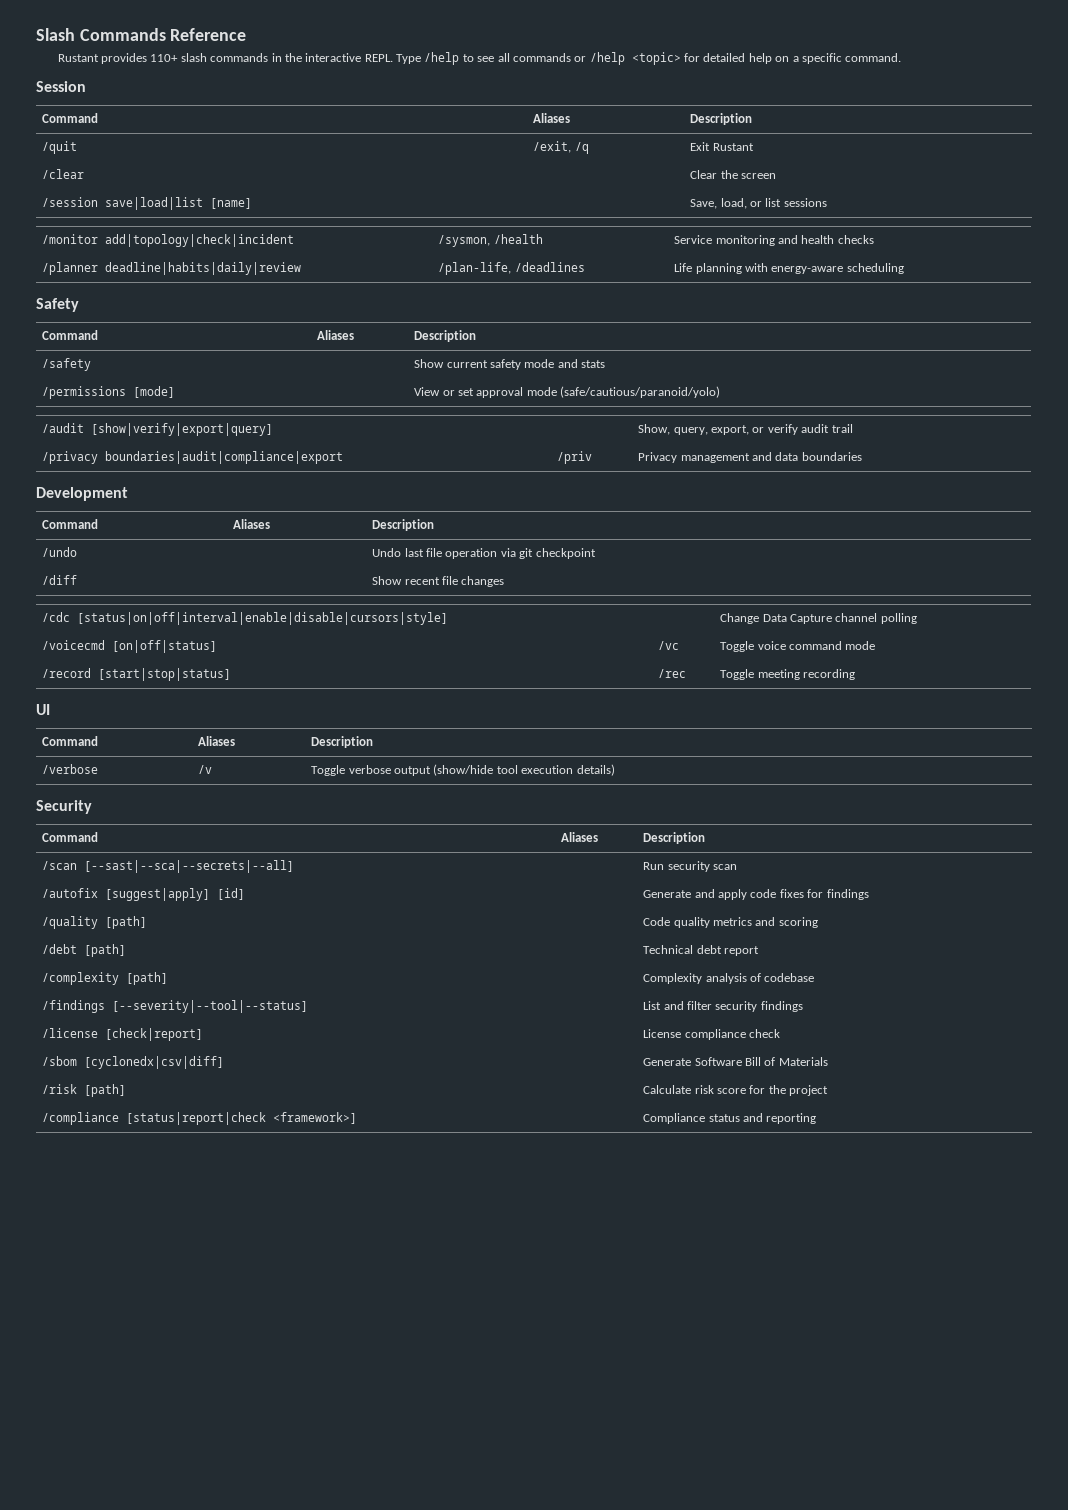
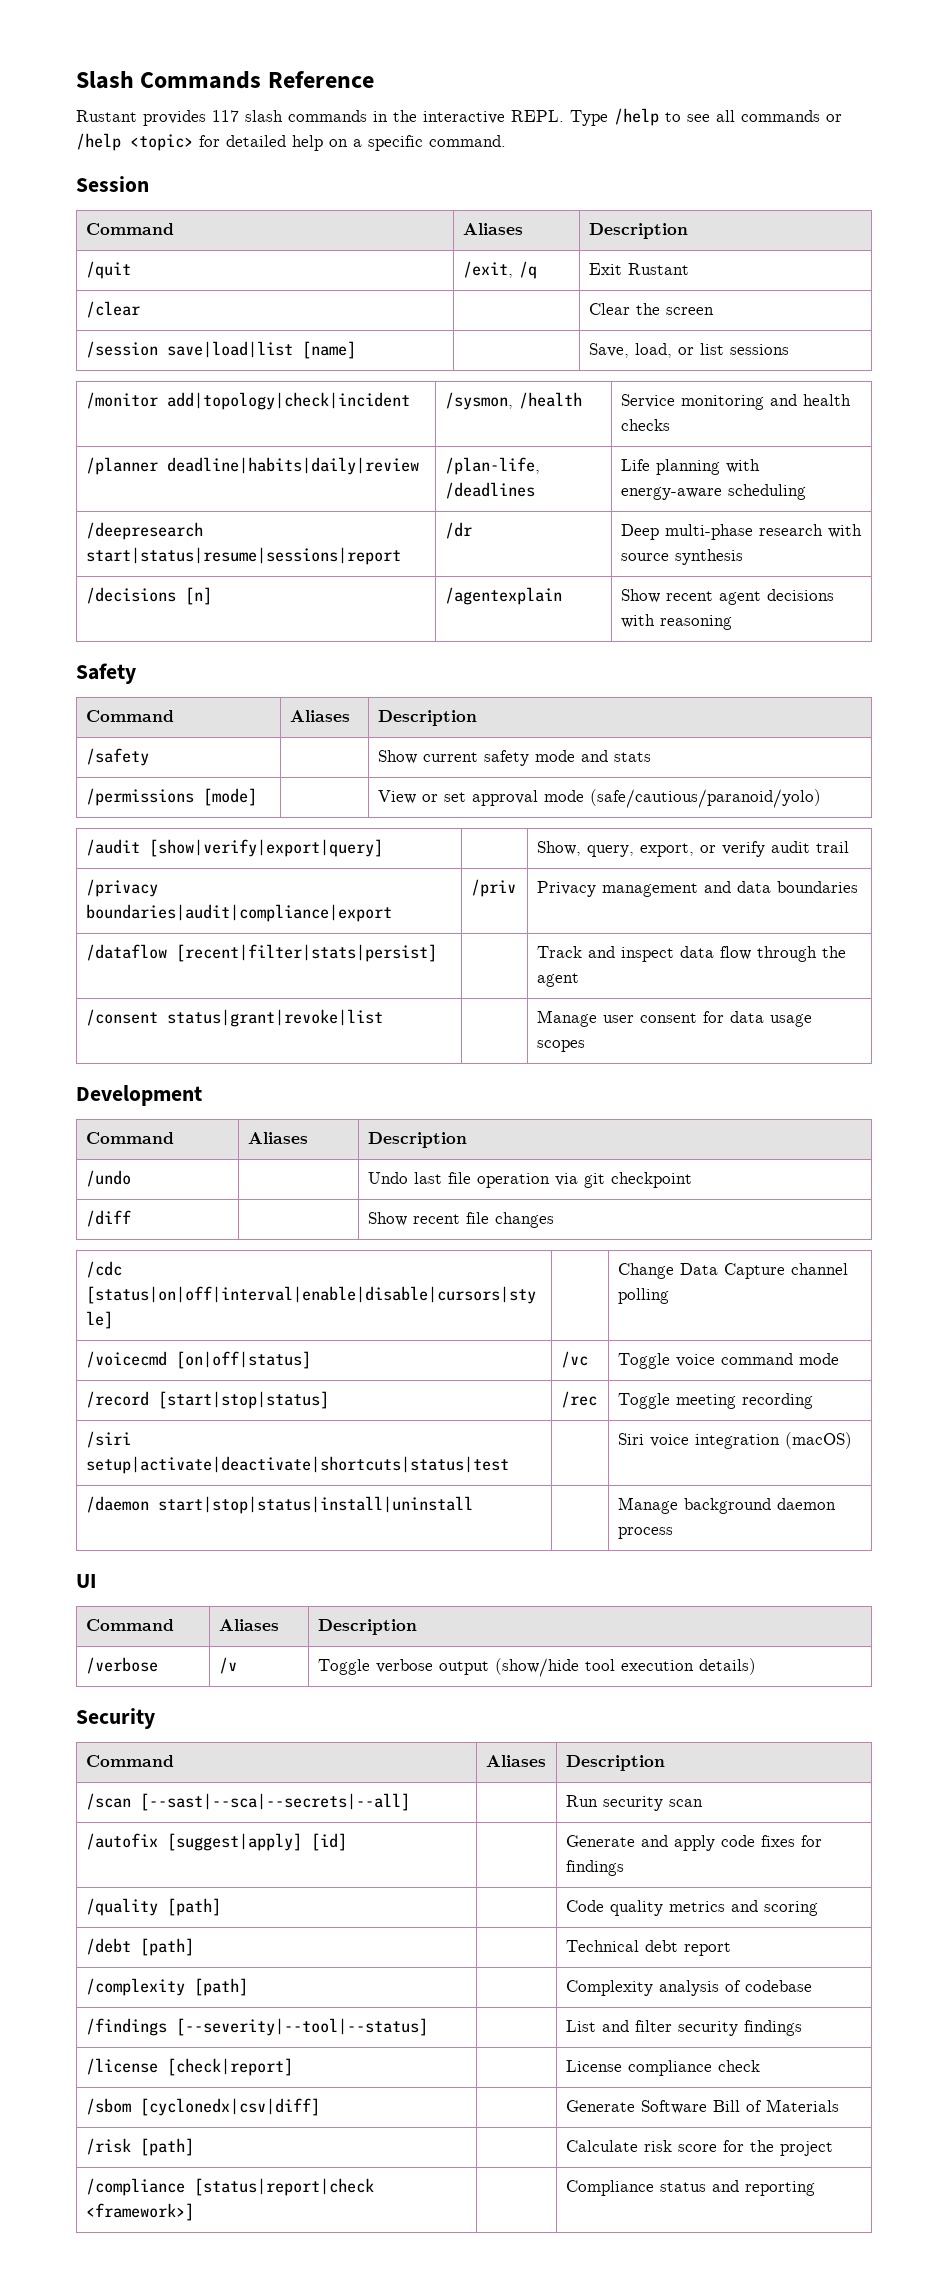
- Rustant provides 110+ slash commands in the interactive REPL.
+ Rustant provides 117 slash commands in the interactive REPL.
+ /deepresearch start|status|resume|sessions|report | /dr | Deep multi-phase research with source synthesis
+ /decisions [n] | /agentexplain | Show recent agent decisions with reasoning
+ /dataflow [recent|filter|stats|persist] | | Track and inspect data flow through the agent
+ /consent status|grant|revoke|list | | Manage user consent for data usage scopes
+ /siri setup|activate|deactivate|shortcuts|status|test | | Siri voice integration (macOS)
+ /daemon start|stop|status|install|uninstall | | Manage background daemon process

